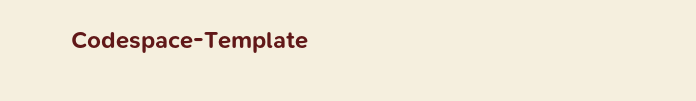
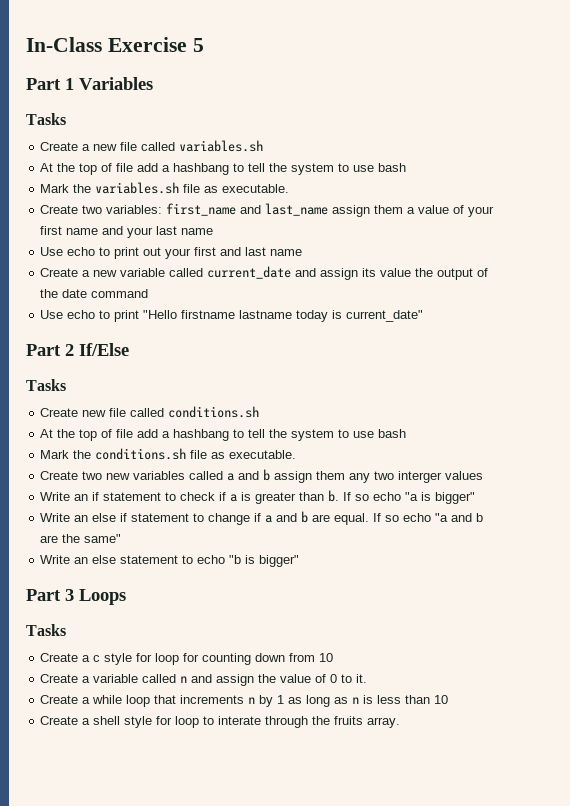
- Codespace-Template
+ In-Class Exercise 5
+ Part 1 Variables
+ Tasks
+ Create a new file called variables.sh
+ At the top of file add a hashbang to tell the system to use bash
+ Mark the variables.sh file as executable.
+ Create two variables: first_name and last_name assign them a value of your first name and your last name
+ Use echo to print out your first and last name
+ Create a new variable called current_date and assign its value the output of the date command
+ Use echo to print "Hello firstname lastname today is current_date"
+ Part 2 If/Else
+ Tasks
+ Create new file called conditions.sh
+ At the top of file add a hashbang to tell the system to use bash
+ Mark the conditions.sh file as executable.
+ Create two new variables called a and b assign them any two interger values
+ Write an if statement to check if a is greater than b. If so echo "a is bigger"
+ Write an else if statement to change if a and b are equal. If so echo "a and b are the same"
+ Write an else statement to echo "b is bigger"
+ Part 3 Loops
+ Tasks
+ Create a c style for loop for counting down from 10
+ Create a variable called n and assign the value of 0 to it.
+ Create a while loop that increments n by 1 as long as n is less than 10
+ Create a shell style for loop to interate through the fruits array.

